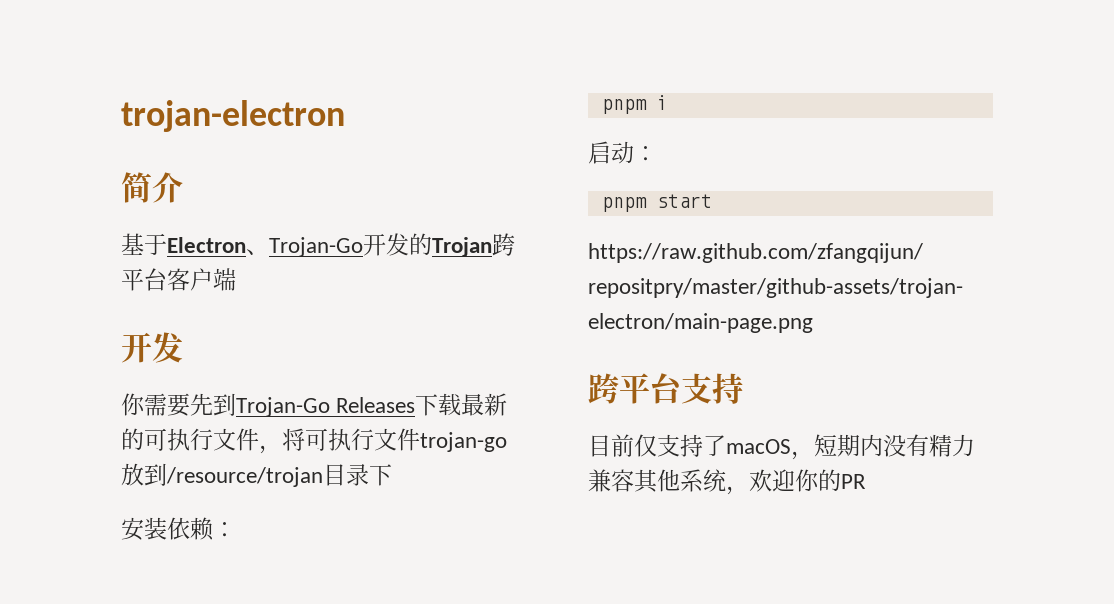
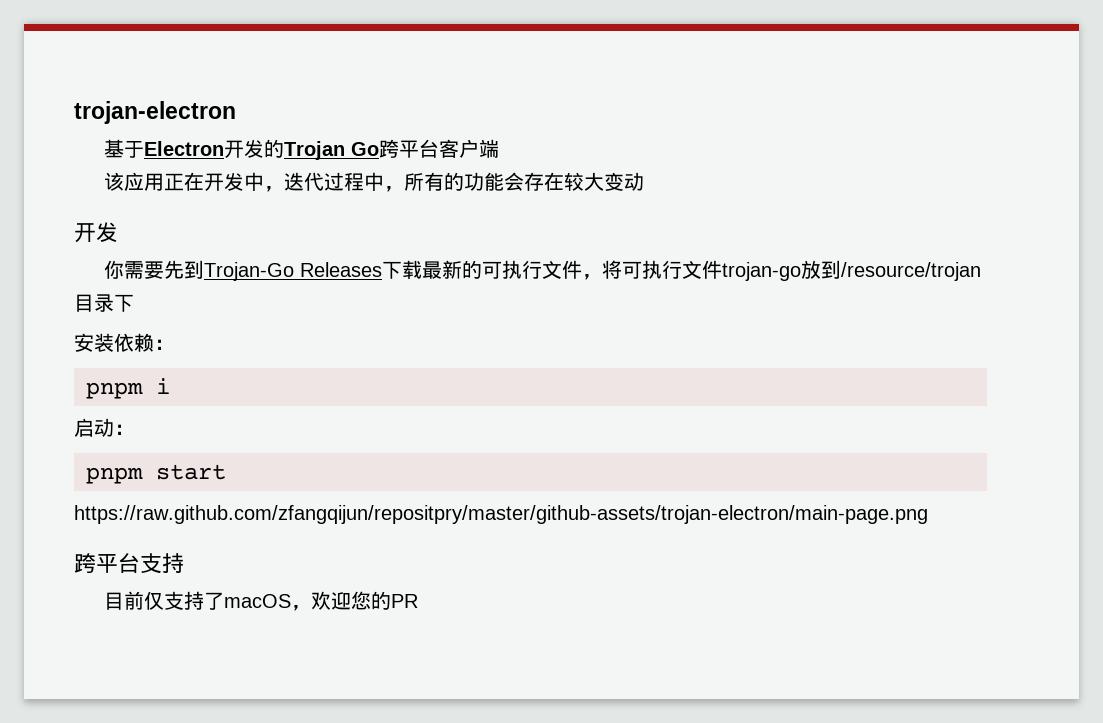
- 简介
- 基于Electron、Trojan-Go开发的Trojan跨平台客户端
+ 基于Electron开发的Trojan Go跨平台客户端
+ 该应用正在开发中，迭代过程中，所有的功能会存在较大变动
- 目前仅支持了macOS，短期内没有精力兼容其他系统，欢迎你的PR
+ 目前仅支持了macOS，欢迎您的PR

